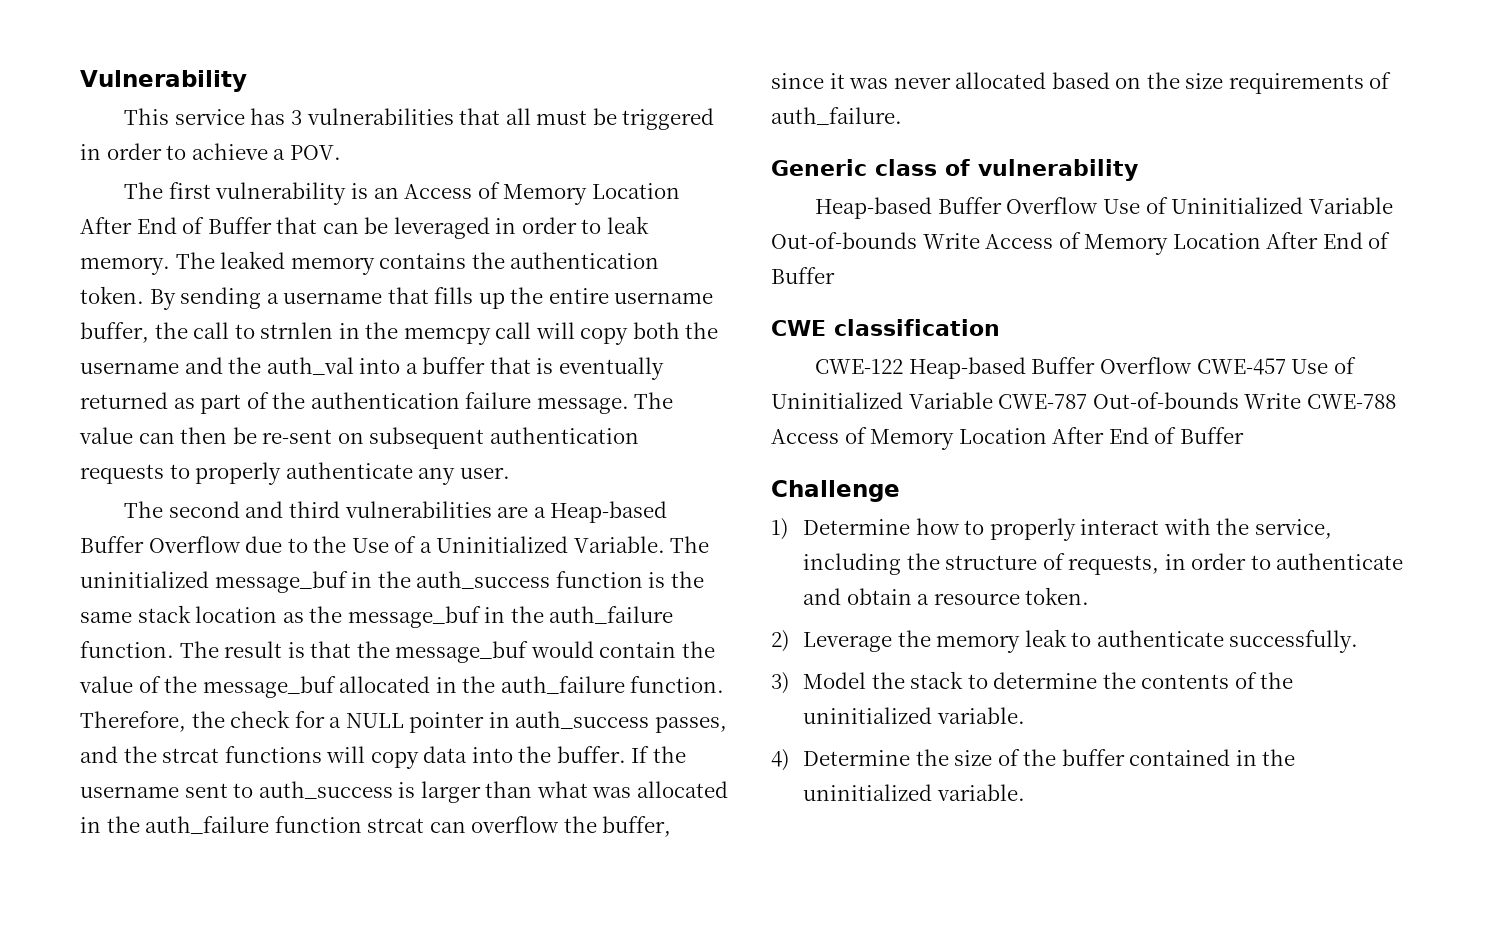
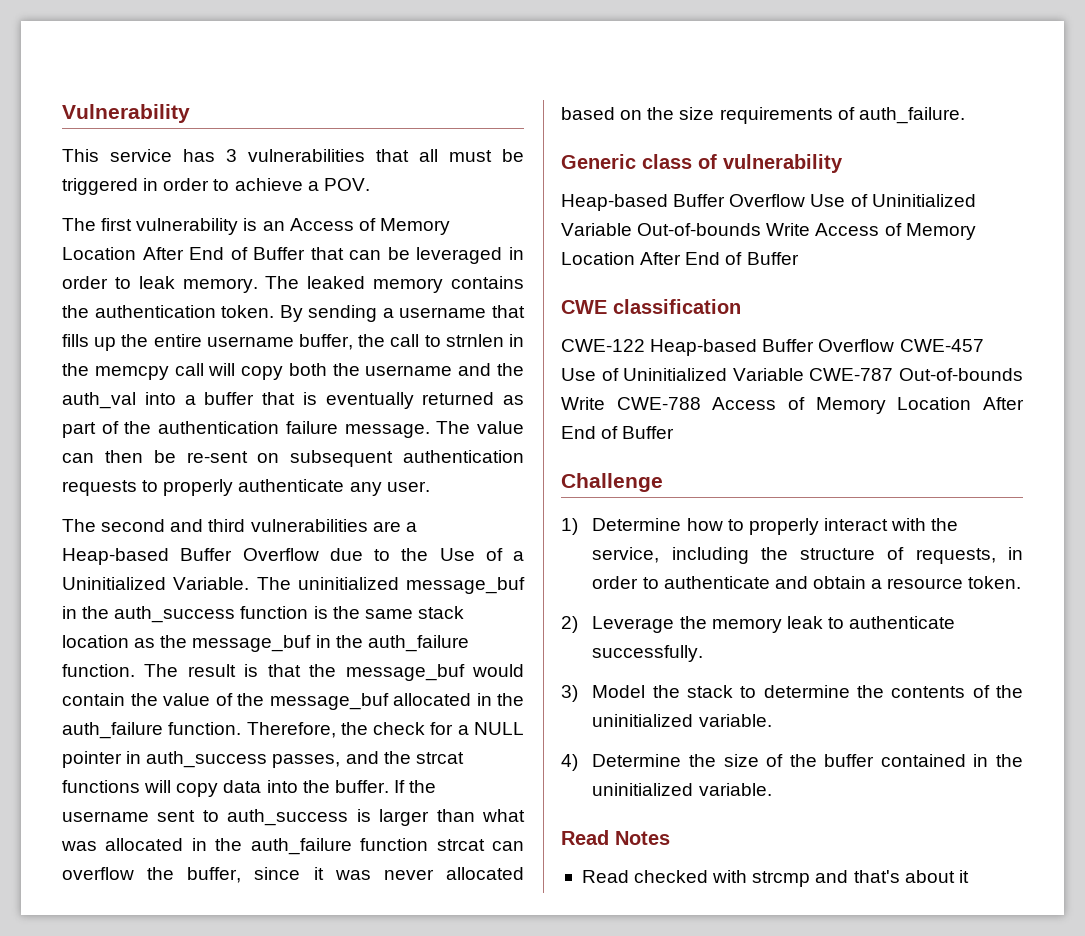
+ Read Notes
+ Read checked with strcmp and that's about it

